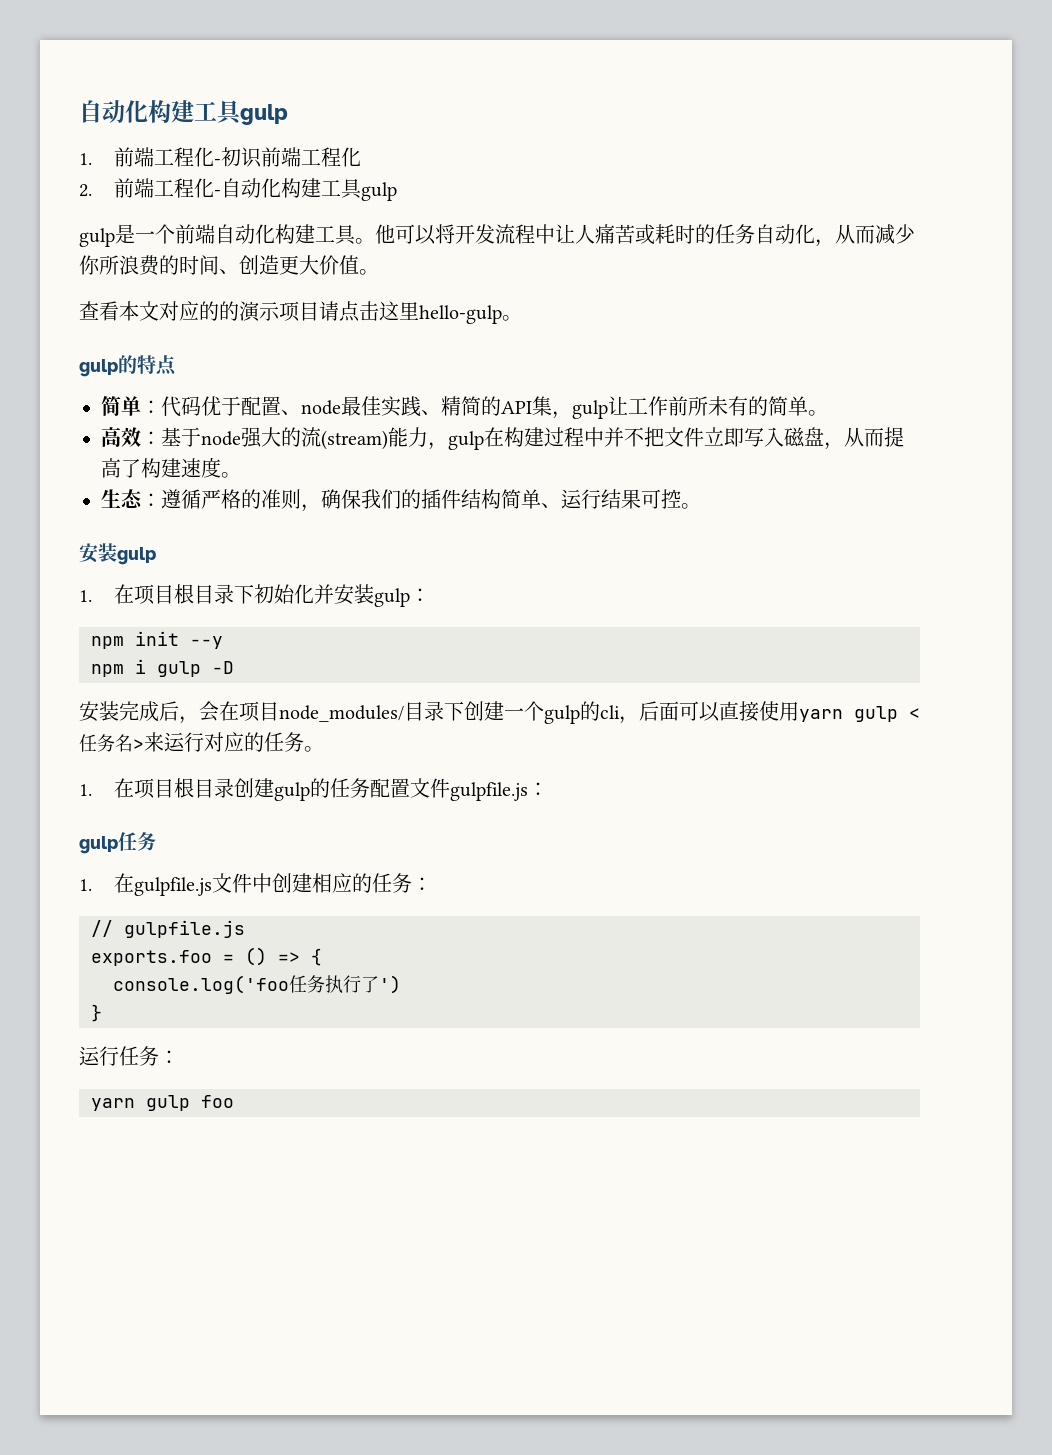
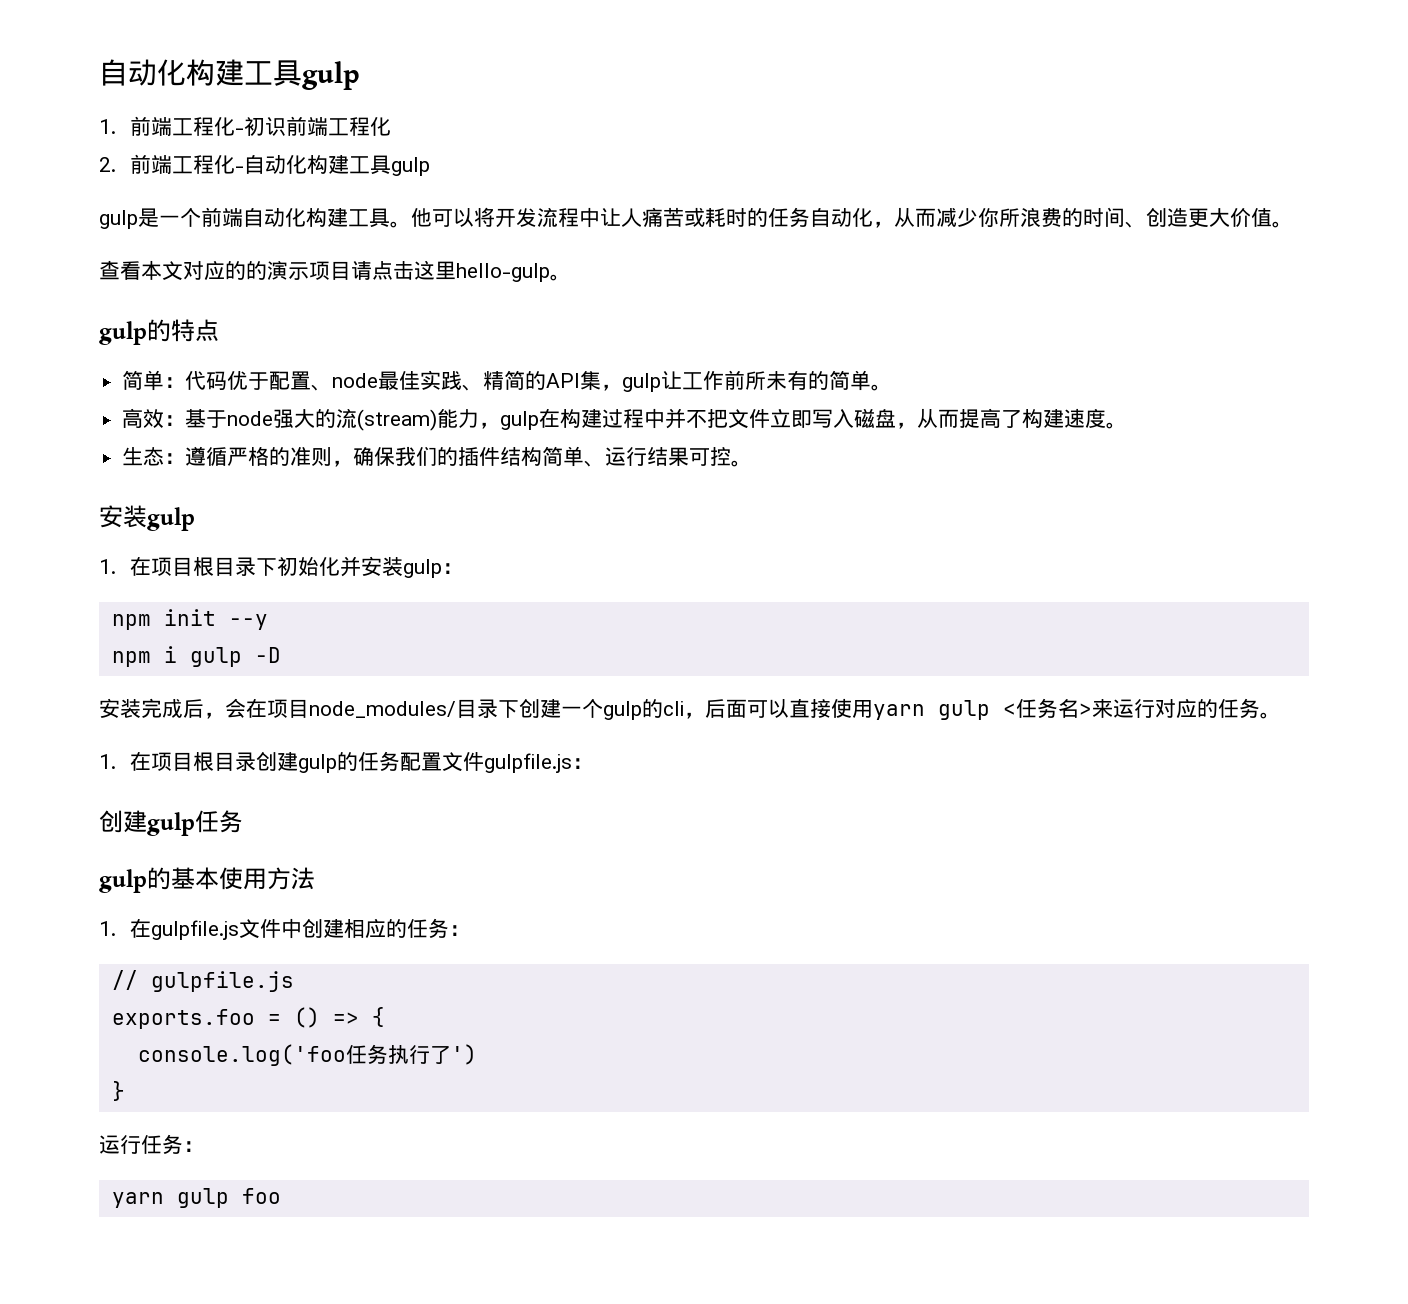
- gulp任务
+ 创建gulp任务
+ gulp的基本使用方法

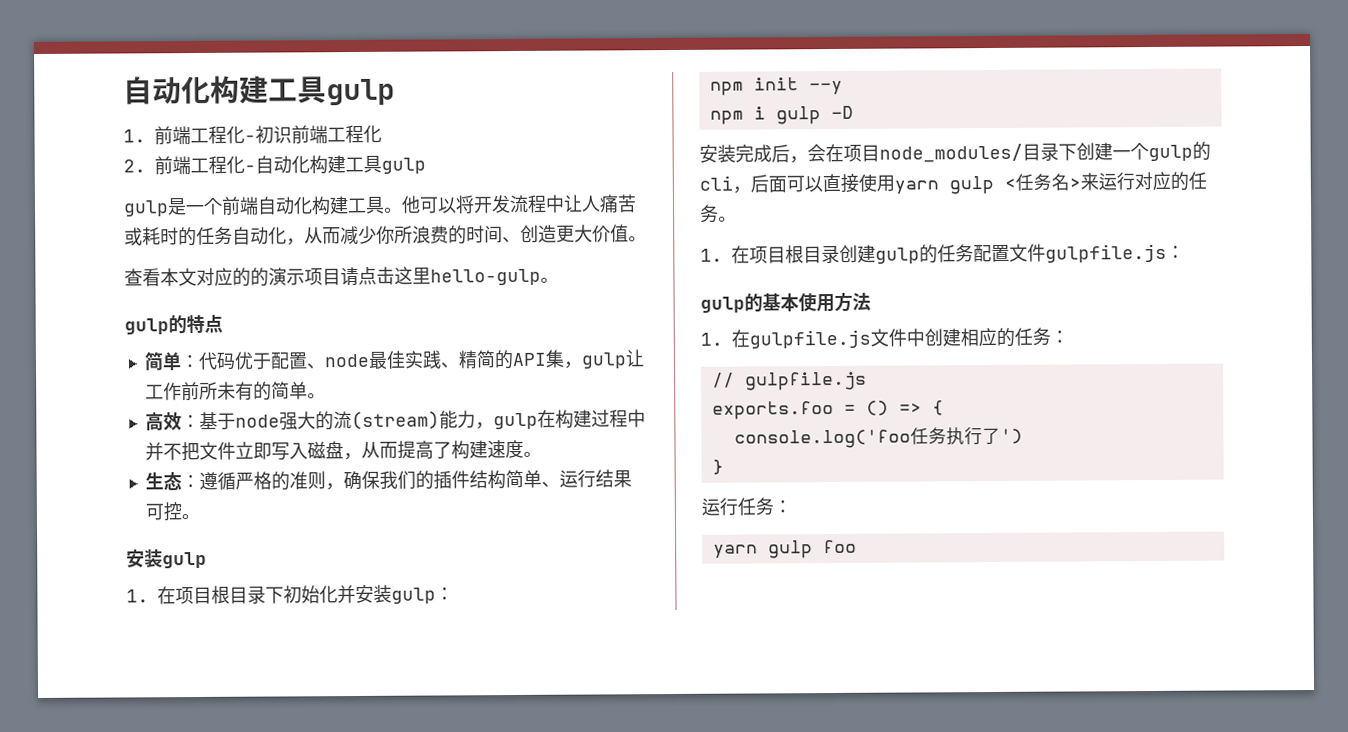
- 创建gulp任务

